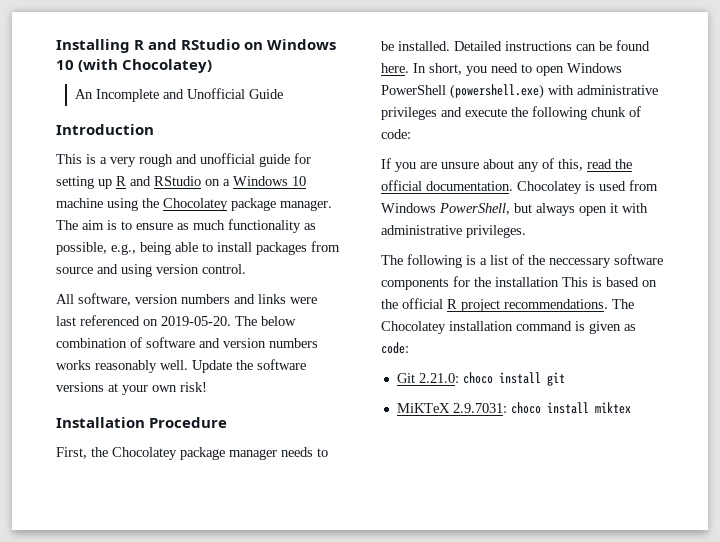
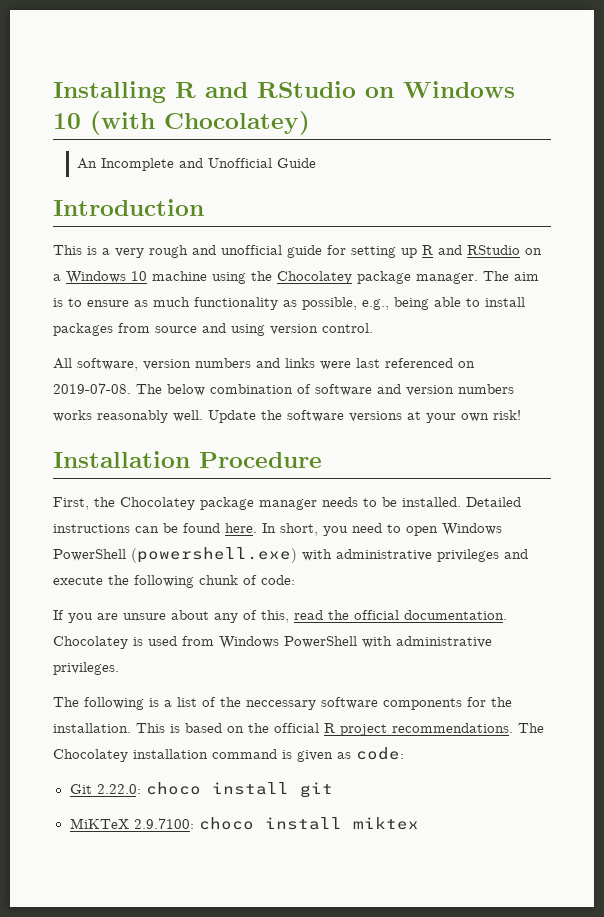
- All software, version numbers and links were last referenced on 2019-05-20.
+ All software, version numbers and links were last referenced on 2019-07-08.
- Chocolatey is used from Windows PowerShell, but always open it with administrative privileges.
+ Chocolatey is used from Windows PowerShell with administrative privileges.
- The following is a list of the neccessary software components for the installation This is based on the official R project recommendations.
+ The following is a list of the neccessary software components for the installation. This is based on the official R project recommendations.
- Git 2.21.0: choco install git
+ Git 2.22.0: choco install git
- MiKTeX 2.9.7031: choco install miktex
+ MiKTeX 2.9.7100: choco install miktex

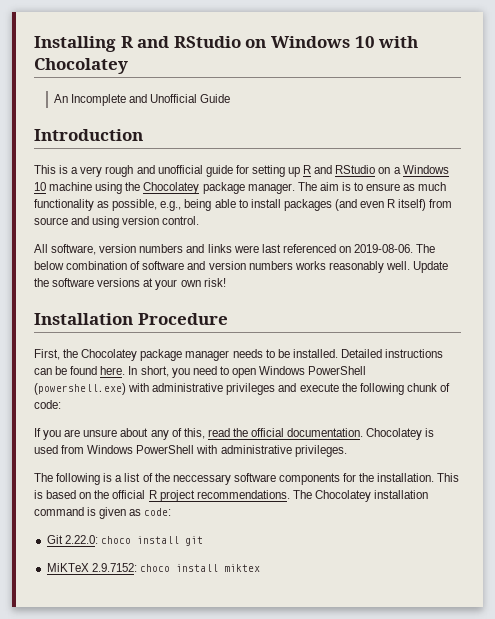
- Installing R and RStudio on Windows 10 (with Chocolatey)
+ Installing R and RStudio on Windows 10 with Chocolatey
- The aim is to ensure as much functionality as possible, e.g., being able to install packages from source and using version control.
+ The aim is to ensure as much functionality as possible, e.g., being able to install packages (and even R itself) from source and using version control.
- All software, version numbers and links were last referenced on 2019-07-08.
+ All software, version numbers and links were last referenced on 2019-08-06.
- MiKTeX 2.9.7100: choco install miktex
+ MiKTeX 2.9.7152: choco install miktex

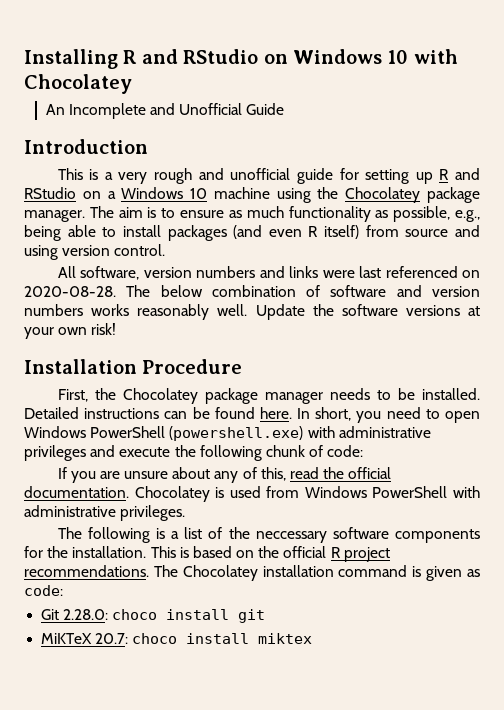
- All software, version numbers and links were last referenced on 2019-08-06.
+ All software, version numbers and links were last referenced on 2020-08-28.
- Git 2.22.0: choco install git
+ Git 2.28.0: choco install git
- MiKTeX 2.9.7152: choco install miktex
+ MiKTeX 20.7: choco install miktex

